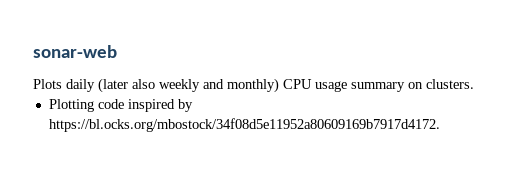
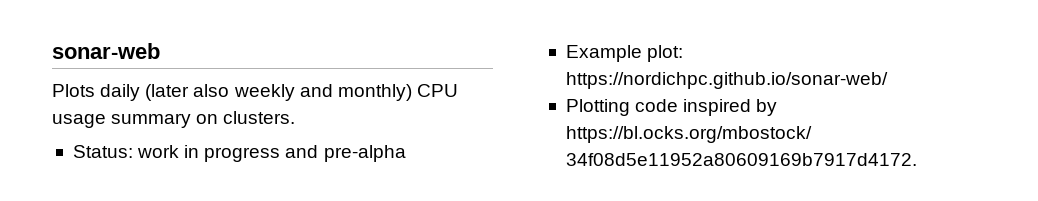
+ Status: work in progress and pre-alpha
+ Example plot: https://nordichpc.github.io/sonar-web/

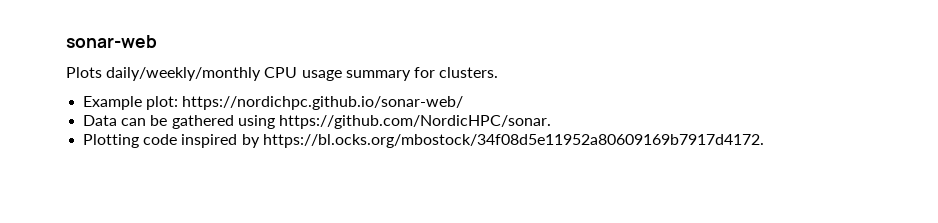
- Plots daily (later also weekly and monthly) CPU usage summary on clusters.
+ Plots daily/weekly/monthly CPU usage summary for clusters.
- Status: work in progress and pre-alpha
  Example plot: https://nordichpc.github.io/sonar-web/
+ Data can be gathered using https://github.com/NordicHPC/sonar.

